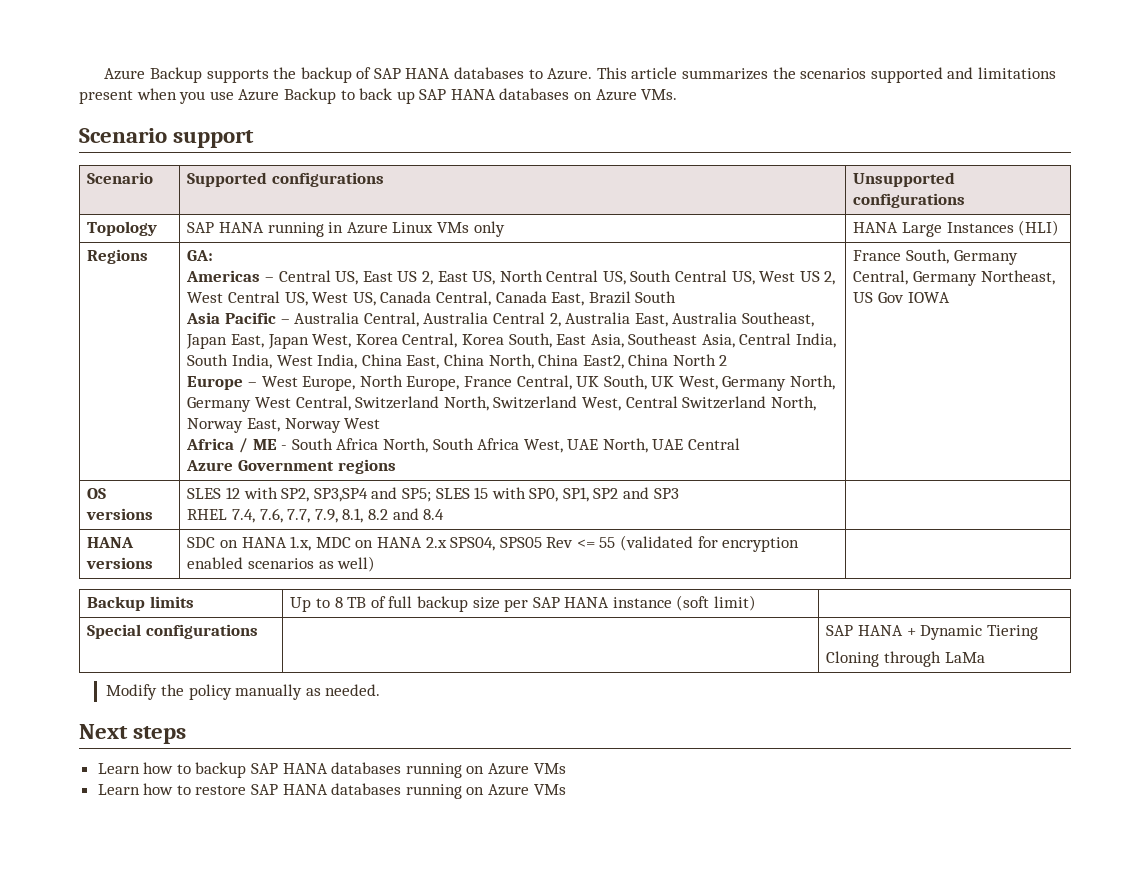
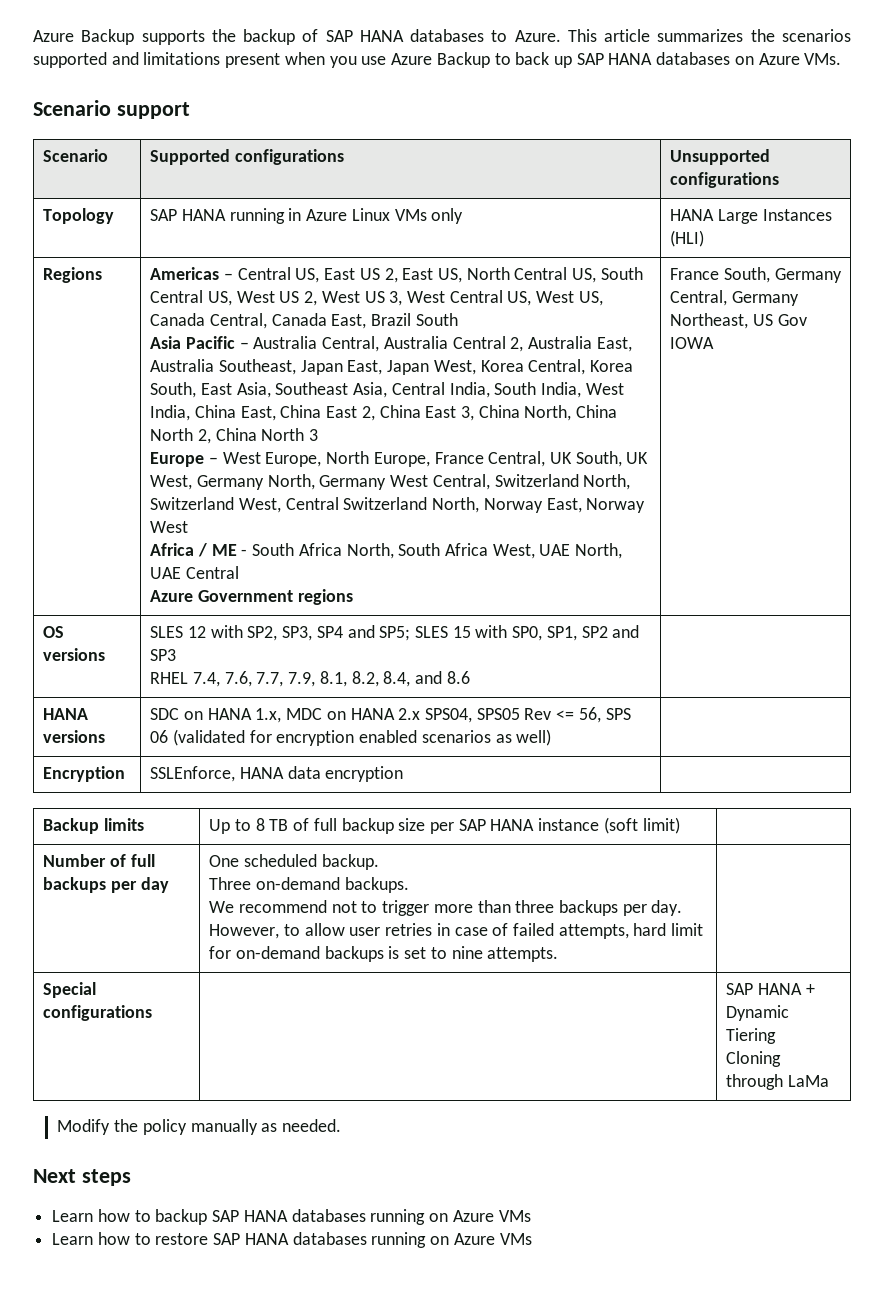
- GA:
- Americas – Central US, East US 2, East US, North Central US, South Central US, West US 2, West Central US, West US, Canada Central, Canada East, Brazil South
+ Americas – Central US, East US 2, East US, North Central US, South Central US, West US 2, West US 3, West Central US, West US, Canada Central, Canada East, Brazil South
- Asia Pacific – Australia Central, Australia Central 2, Australia East, Australia Southeast, Japan East, Japan West, Korea Central, Korea South, East Asia, Southeast Asia, Central India, South India, West India, China East, China North, China East2, China North 2
+ Asia Pacific – Australia Central, Australia Central 2, Australia East, Australia Southeast, Japan East, Japan West, Korea Central, Korea South, East Asia, Southeast Asia, Central India, South India, West India, China East, China East 2, China East 3, China North, China North 2, China North 3
- OS versions | SLES 12 with SP2, SP3,SP4 and SP5; SLES 15 with SP0, SP1, SP2 and SP3
- RHEL 7.4, 7.6, 7.7, 7.9, 8.1, 8.2 and 8.4 |
+ OS versions | SLES 12 with SP2, SP3, SP4 and SP5; SLES 15 with SP0, SP1, SP2 and SP3
+ RHEL 7.4, 7.6, 7.7, 7.9, 8.1, 8.2, 8.4, and 8.6 |
- HANA versions | SDC on HANA 1.x, MDC on HANA 2.x SPS04, SPS05 Rev <= 55 (validated for encryption enabled scenarios as well) |
+ HANA versions | SDC on HANA 1.x, MDC on HANA 2.x SPS04, SPS05 Rev <= 56, SPS 06 (validated for encryption enabled scenarios as well) |
+ Encryption | SSLEnforce, HANA data encryption |
+ Number of full backups per day | One scheduled backup.
+ Three on-demand backups.
+ We recommend not to trigger more than three backups per day. However, to allow user retries in case of failed attempts, hard limit for on-demand backups is set to nine attempts.

